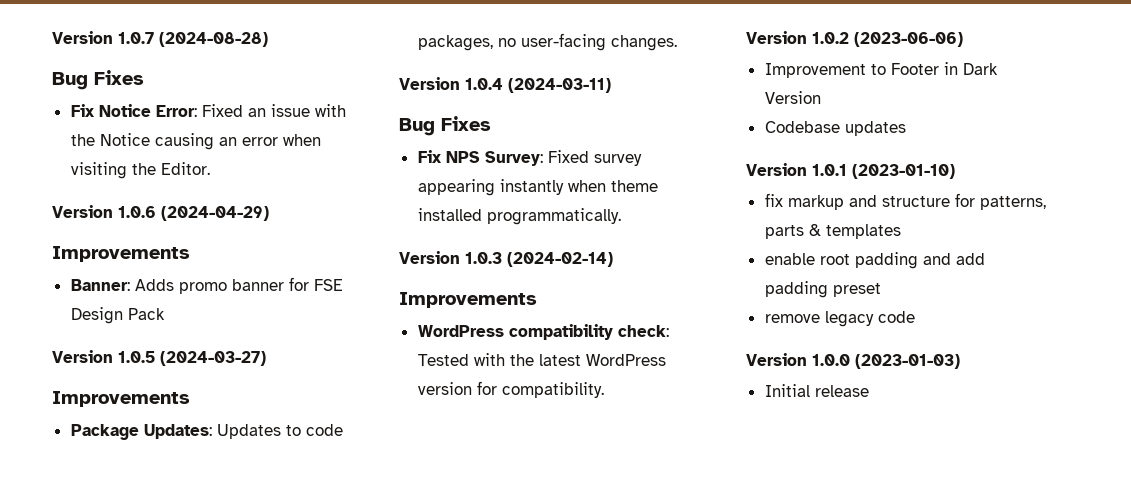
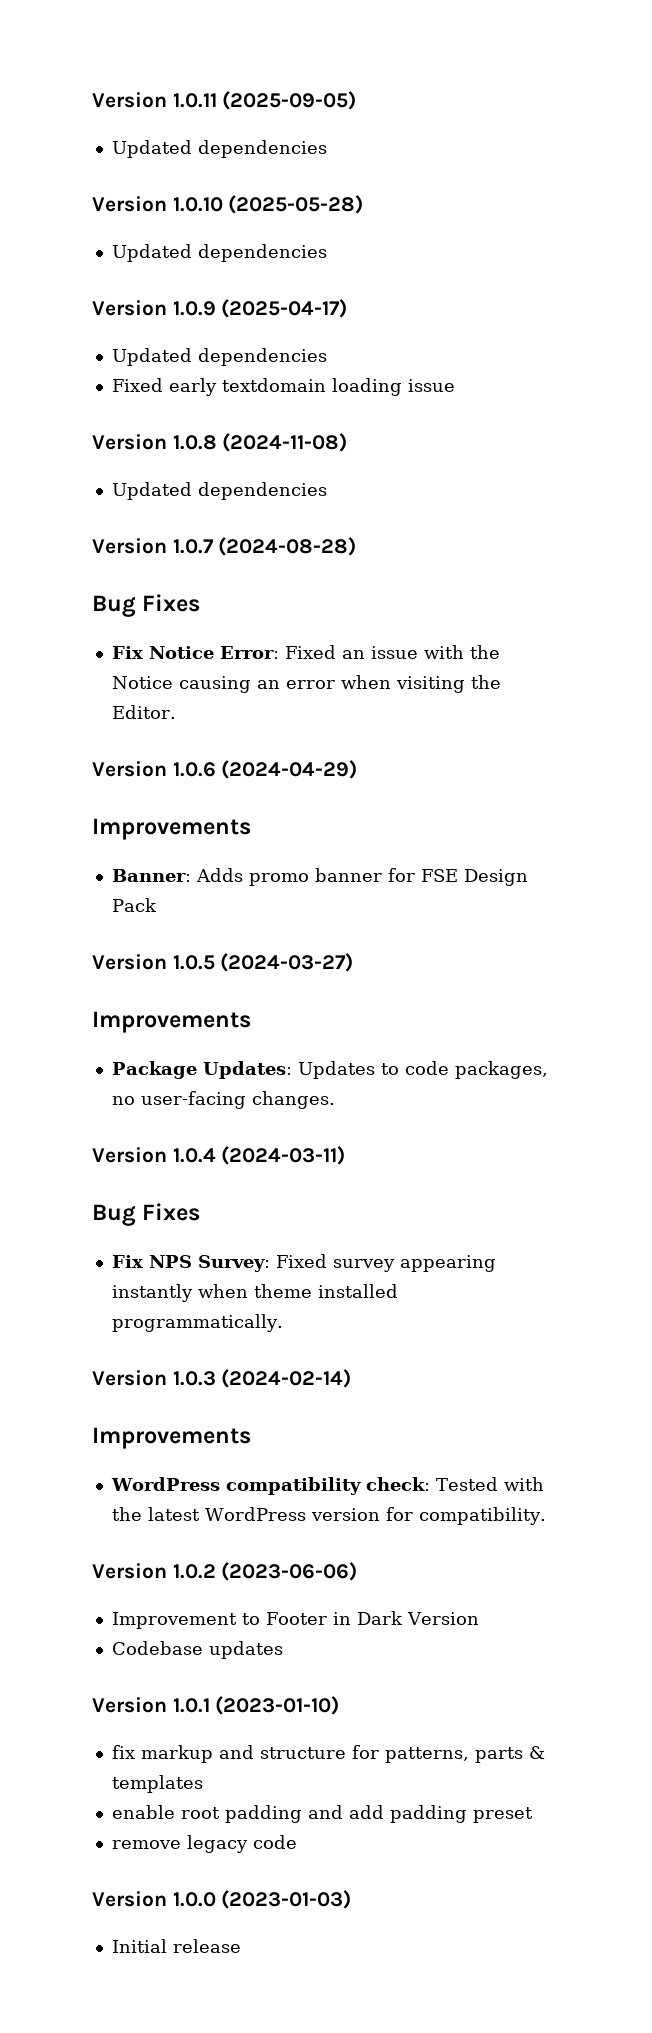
+ Version 1.0.11 (2025-09-05)
+ Updated dependencies
+ Version 1.0.10 (2025-05-28)
+ Updated dependencies
+ Version 1.0.9 (2025-04-17)
+ Updated dependencies
+ Fixed early textdomain loading issue
+ Version 1.0.8 (2024-11-08)
+ Updated dependencies

